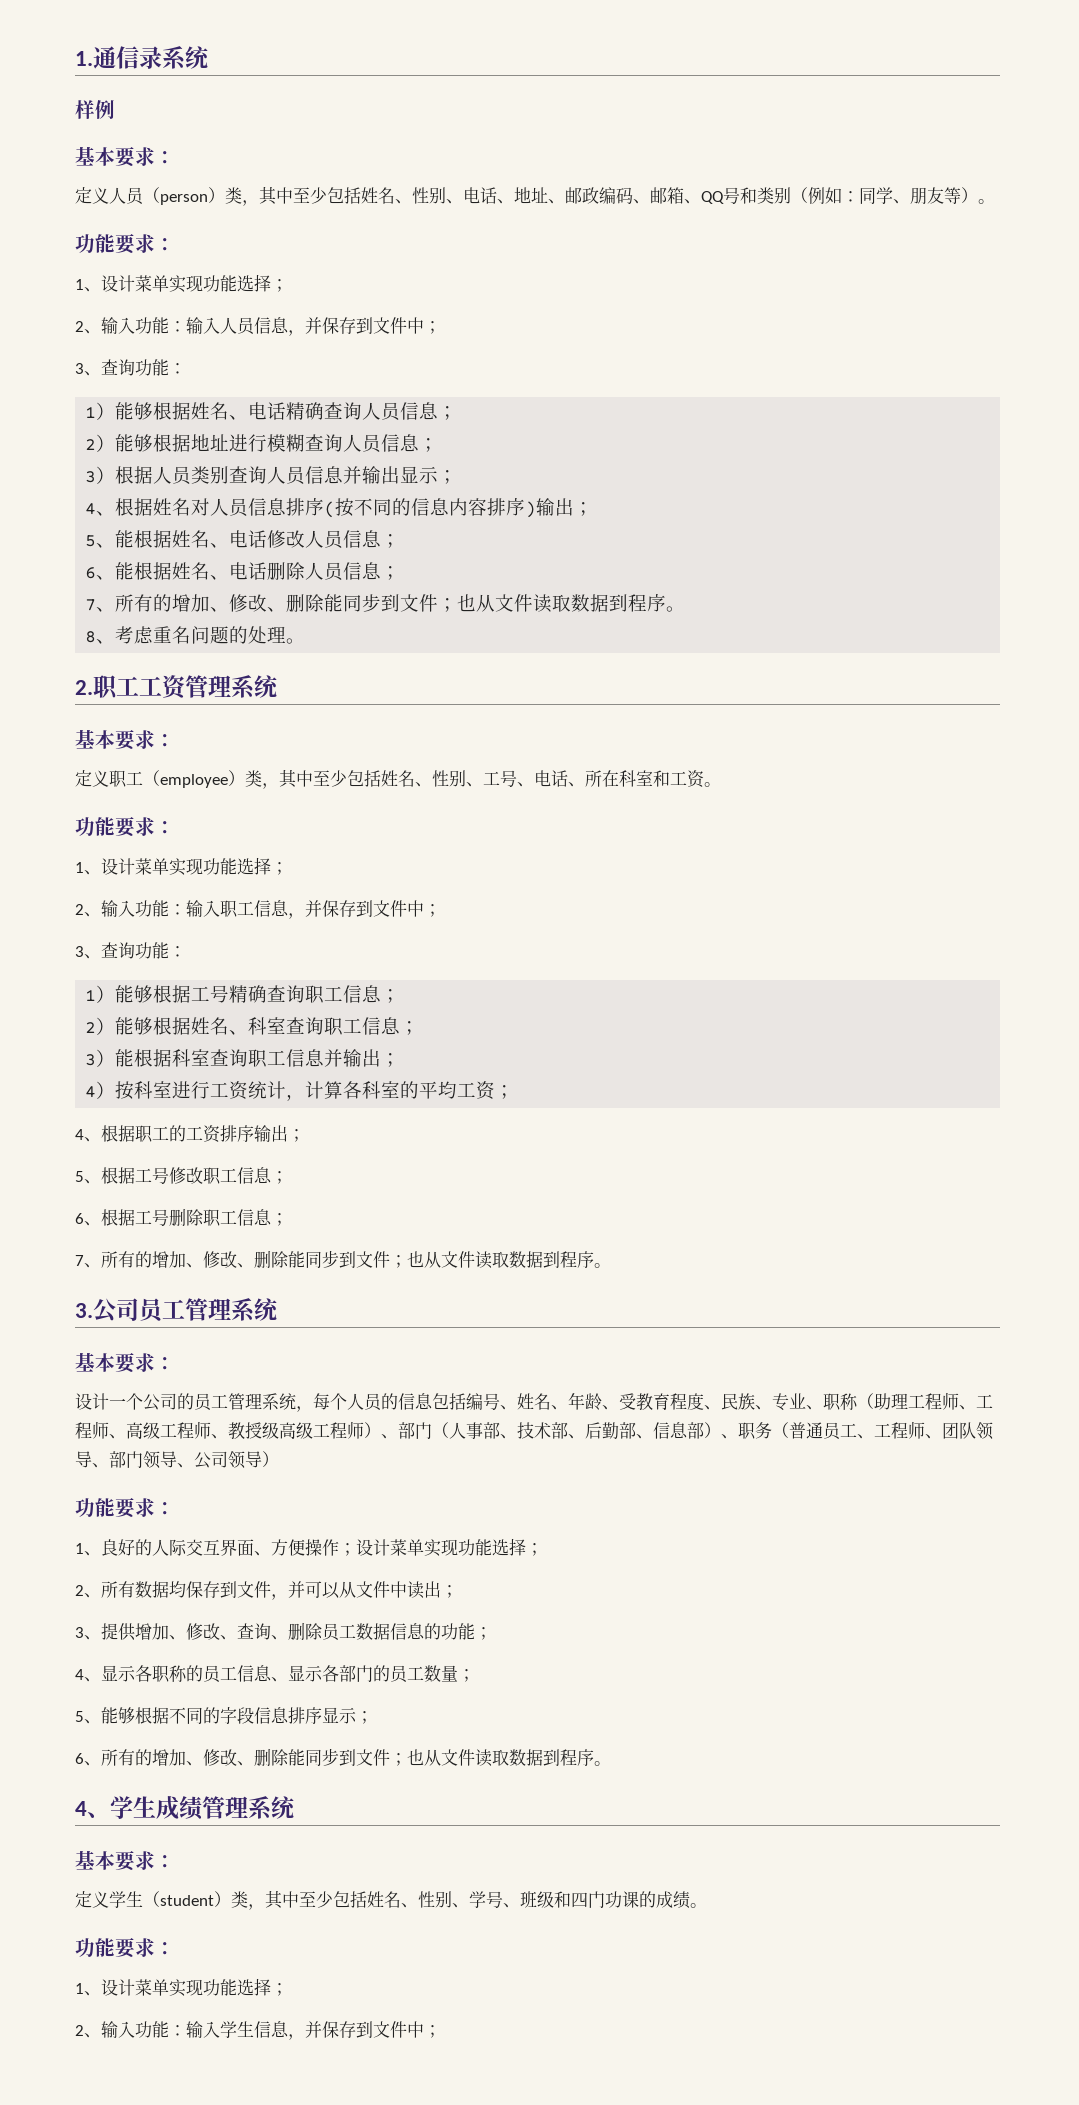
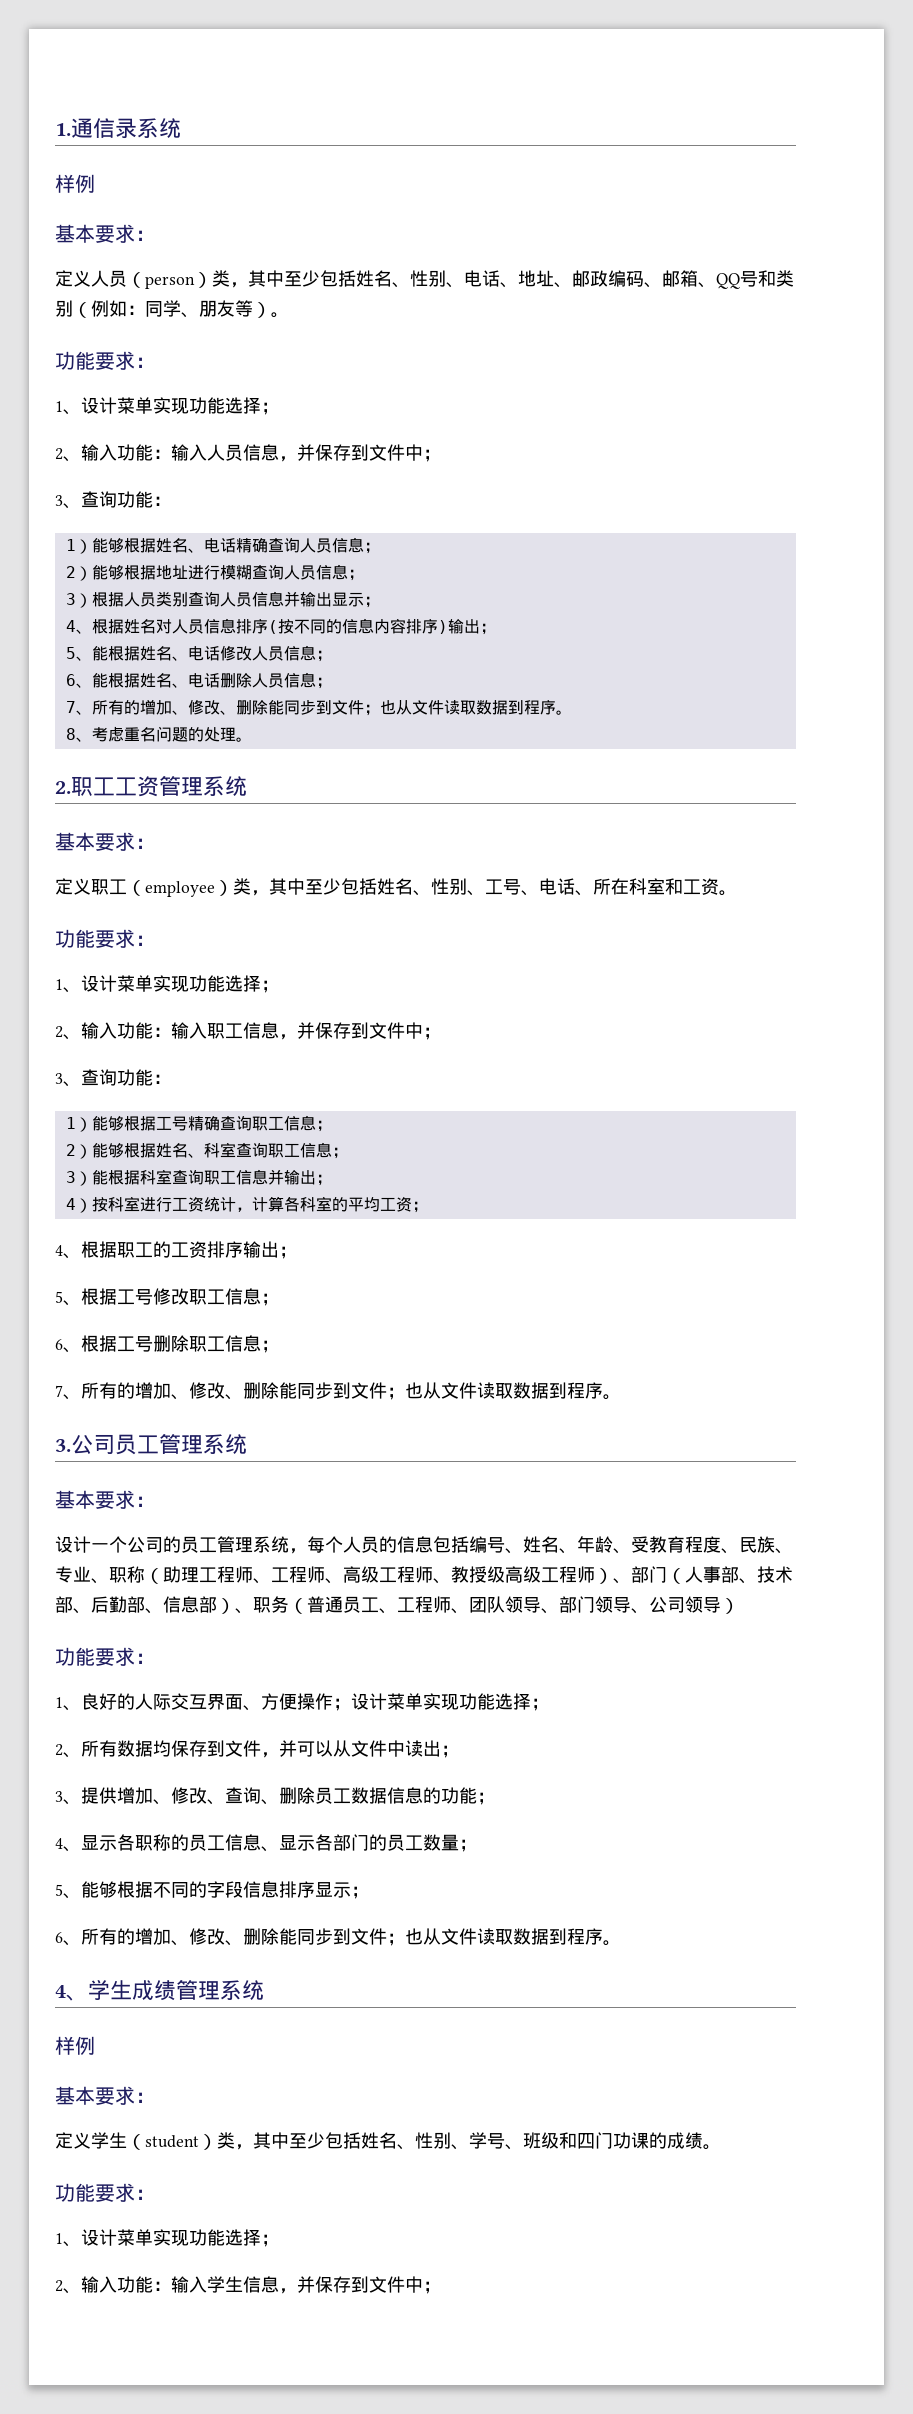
  4、学生成绩管理系统
+ 样例

